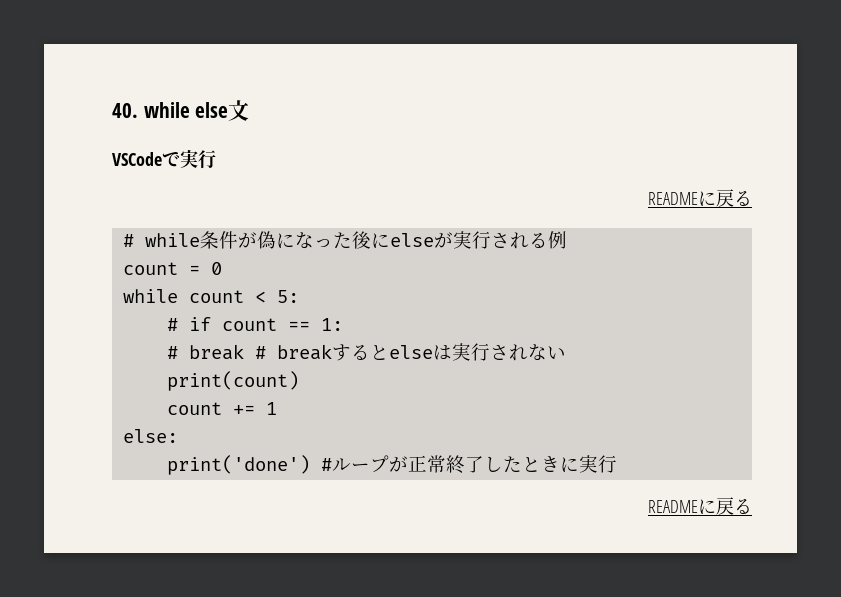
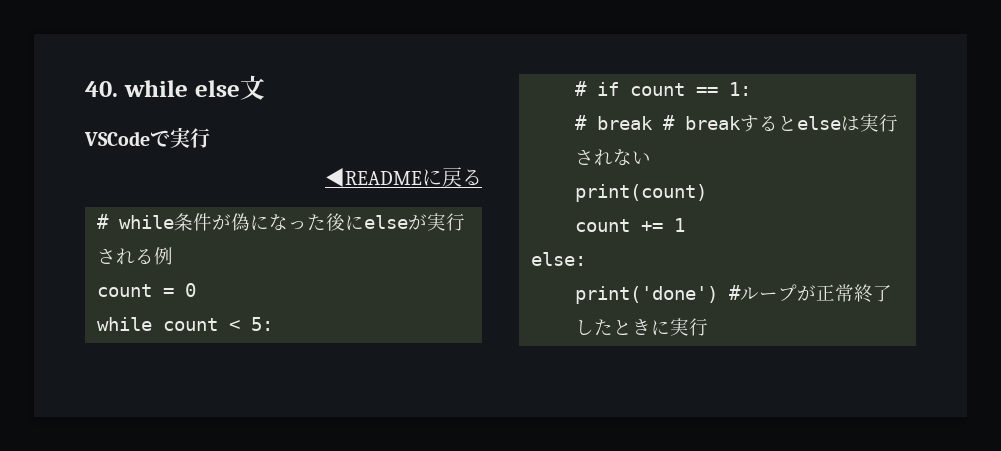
  VSCodeで実行
- READMEに戻る
+ ◀READMEに戻る
  print('done') #ループが正常終了したときに実行
- READMEに戻る

